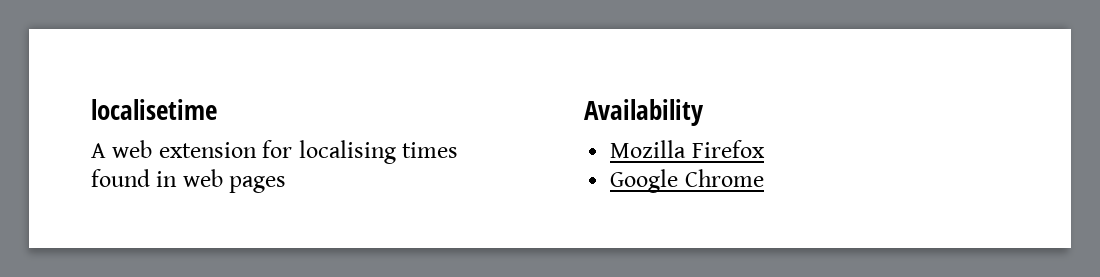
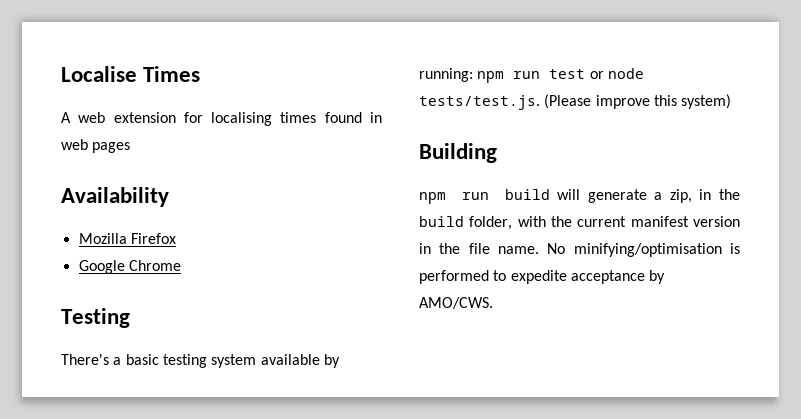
- localisetime
+ Localise Times
+ Testing
+ There's a basic testing system available by running: npm run test or node tests/test.js. (Please improve this system)
+ Building
+ npm run build will generate a zip, in the build folder, with the current manifest version in the file name. No minifying/optimisation is performed to expedite acceptance by AMO/CWS.

